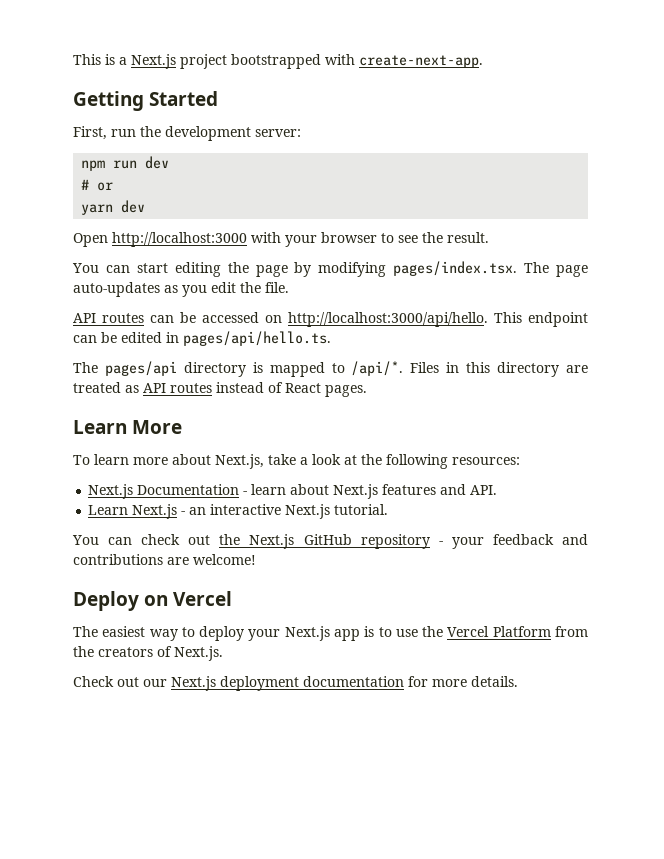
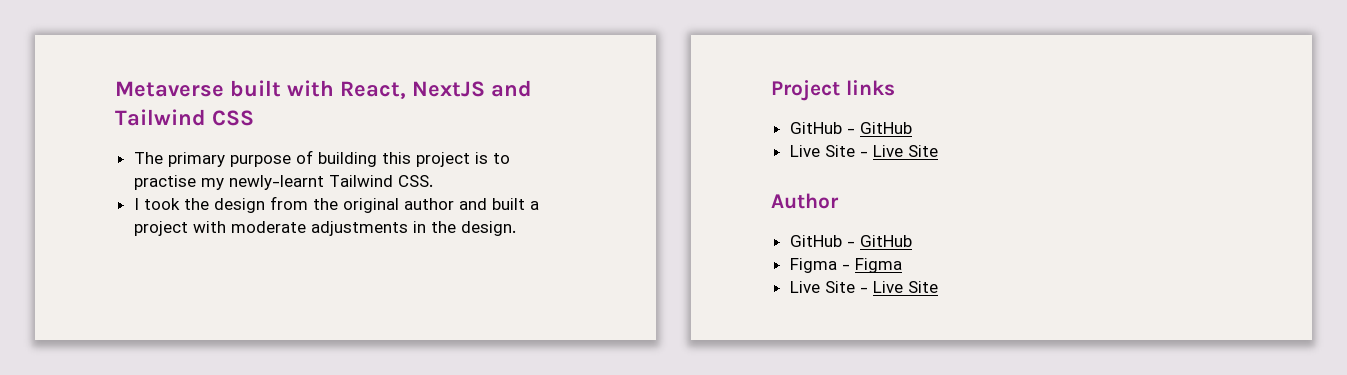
- This is a Next.js project bootstrapped with create-next-app.
- Getting Started
- First, run the development server:
- npm run dev
- # or
- yarn dev
- Open http://localhost:3000 with your browser to see the result.
- You can start editing the page by modifying pages/index.tsx. The page auto-updates as you edit the file.
- API routes can be accessed on http://localhost:3000/api/hello. This endpoint can be edited in pages/api/hello.ts.
- The pages/api directory is mapped to /api/*. Files in this directory are treated as API routes instead of React pages.
- Learn More
- To learn more about Next.js, take a look at the following resources:
- Next.js Documentation - learn about Next.js features and API.
- Learn Next.js - an interactive Next.js tutorial.
- You can check out the Next.js GitHub repository - your feedback and contributions are welcome!
- Deploy on Vercel
- The easiest way to deploy your Next.js app is to use the Vercel Platform from the creators of Next.js.
- Check out our Next.js deployment documentation for more details.
+ Metaverse built with React, NextJS and Tailwind CSS
+ The primary purpose of building this project is to practise my newly-learnt Tailwind CSS.
+ I took the design from the original author and built a project with moderate adjustments in the design.
+ Project links
+ GitHub - GitHub
+ Live Site - Live Site
+ Author
+ GitHub - GitHub
+ Figma - Figma
+ Live Site - Live Site

